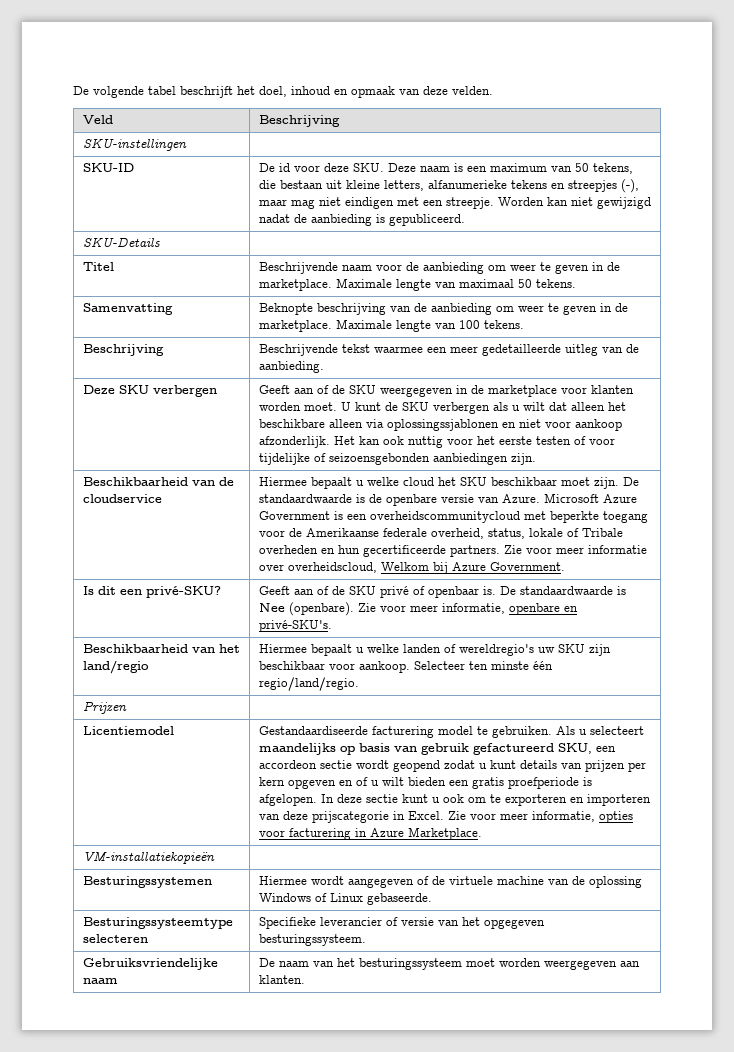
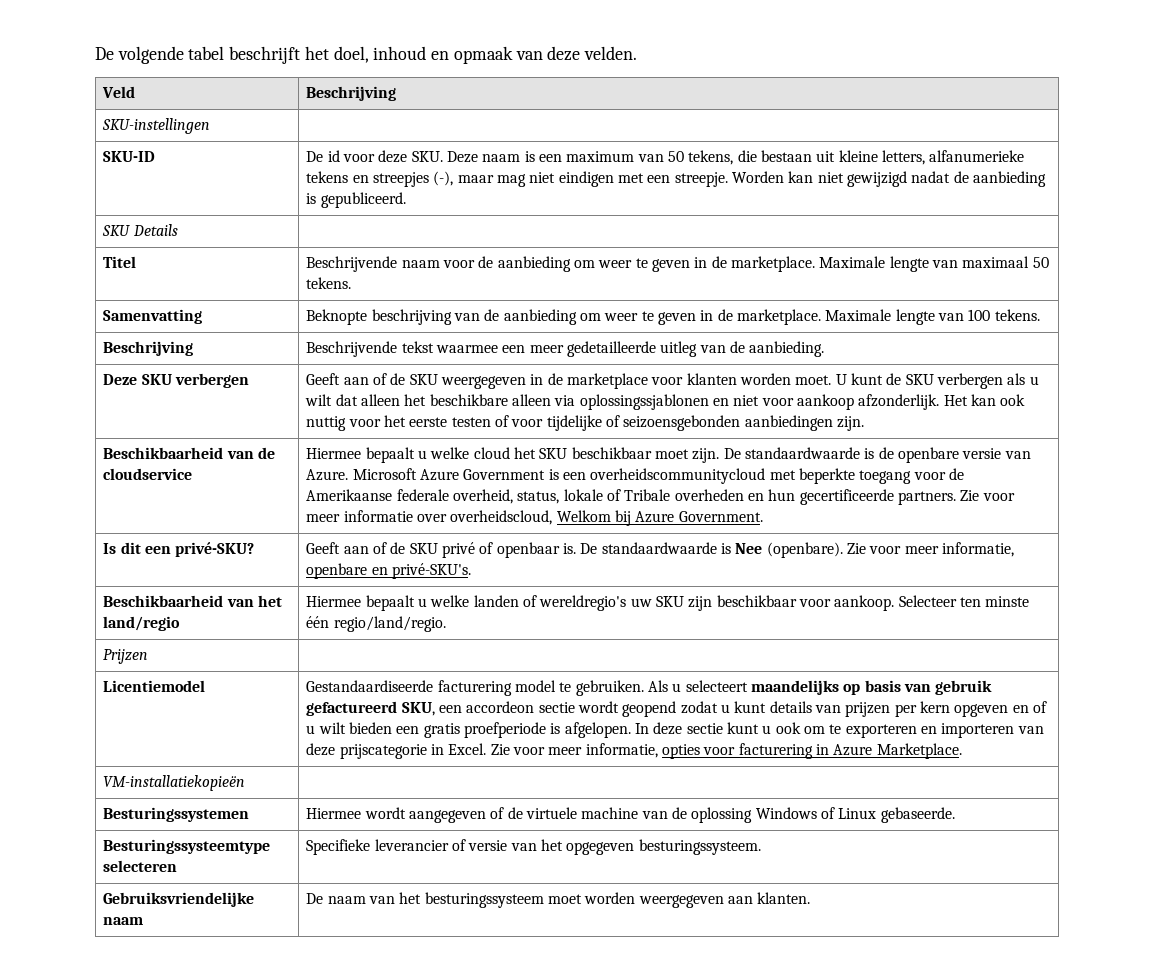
- SKU-Details |
+ SKU Details |

